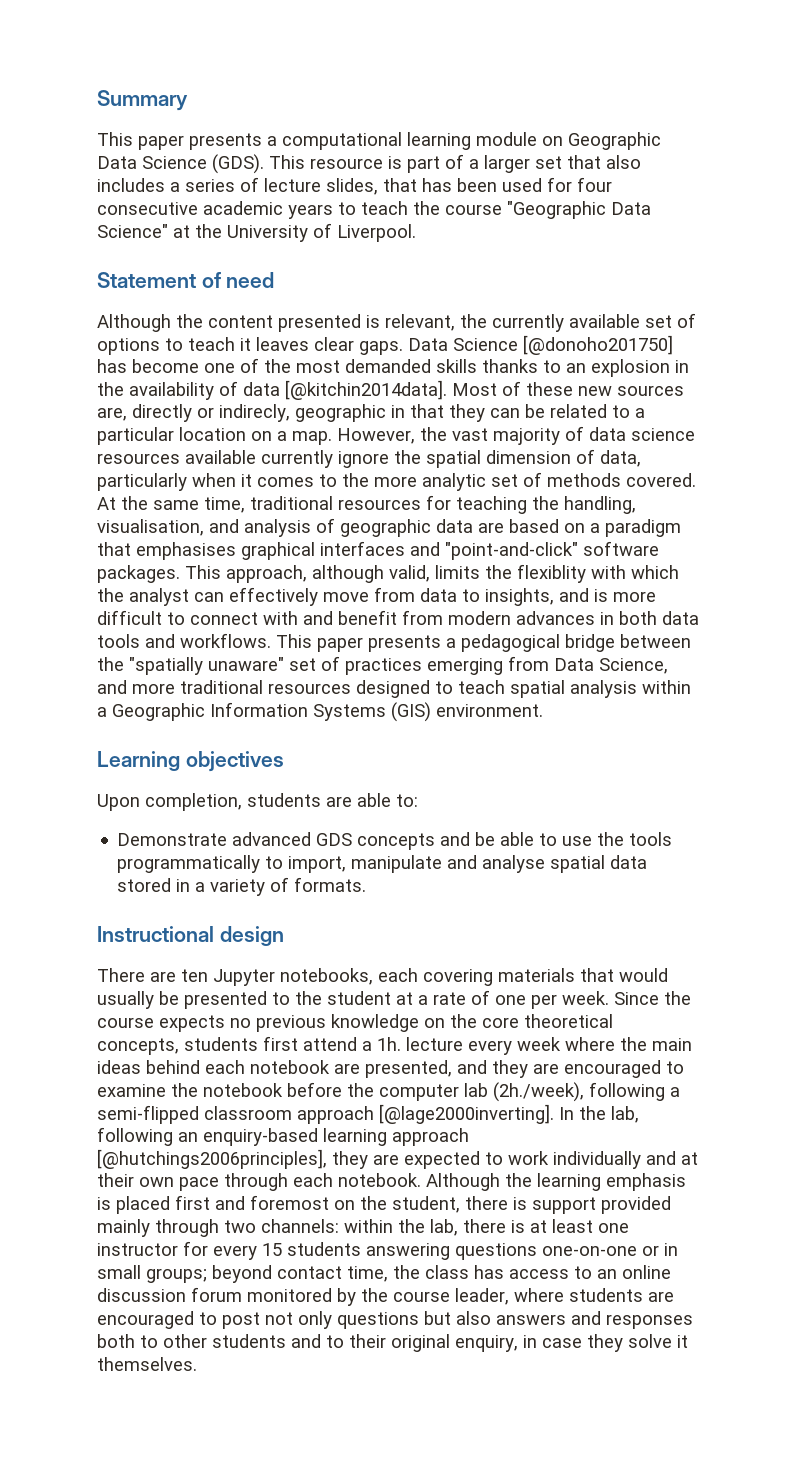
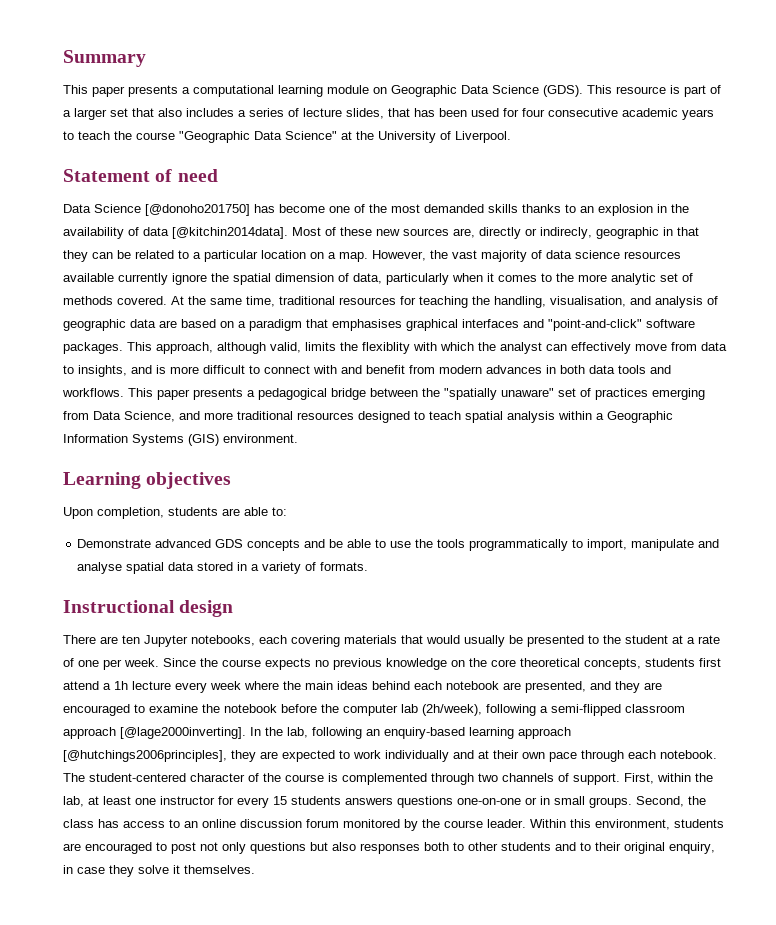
- Although the content presented is relevant, the currently available set of options to teach it leaves clear gaps.
- Since the course expects no previous knowledge on the core theoretical concepts, students first attend a 1h. lecture every week where the main ideas behind each notebook are presented, and they are encouraged to examine the notebook before the computer lab (2h./week), following a semi-flipped classroom approach [@lage2000inverting].
+ Since the course expects no previous knowledge on the core theoretical concepts, students first attend a 1h lecture every week where the main ideas behind each notebook are presented, and they are encouraged to examine the notebook before the computer lab (2h/week), following a semi-flipped classroom approach [@lage2000inverting].
- Although the learning emphasis is placed first and foremost on the student, there is support provided mainly through two channels: within the lab, there is at least one instructor for every 15 students answering questions one-on-one or in small groups; beyond contact time, the class has access to an online discussion forum monitored by the course leader, where students are encouraged to post not only questions but also answers and responses both to other students and to their original enquiry, in case they solve it themselves.
+ The student-centered character of the course is complemented through two channels of support. First, within the lab, at least one instructor for every 15 students answers questions one-on-one or in small groups. Second, the class has access to an online discussion forum monitored by the course leader. Within this environment, students are encouraged to post not only questions but also responses both to other students and to their original enquiry, in case they solve it themselves.

